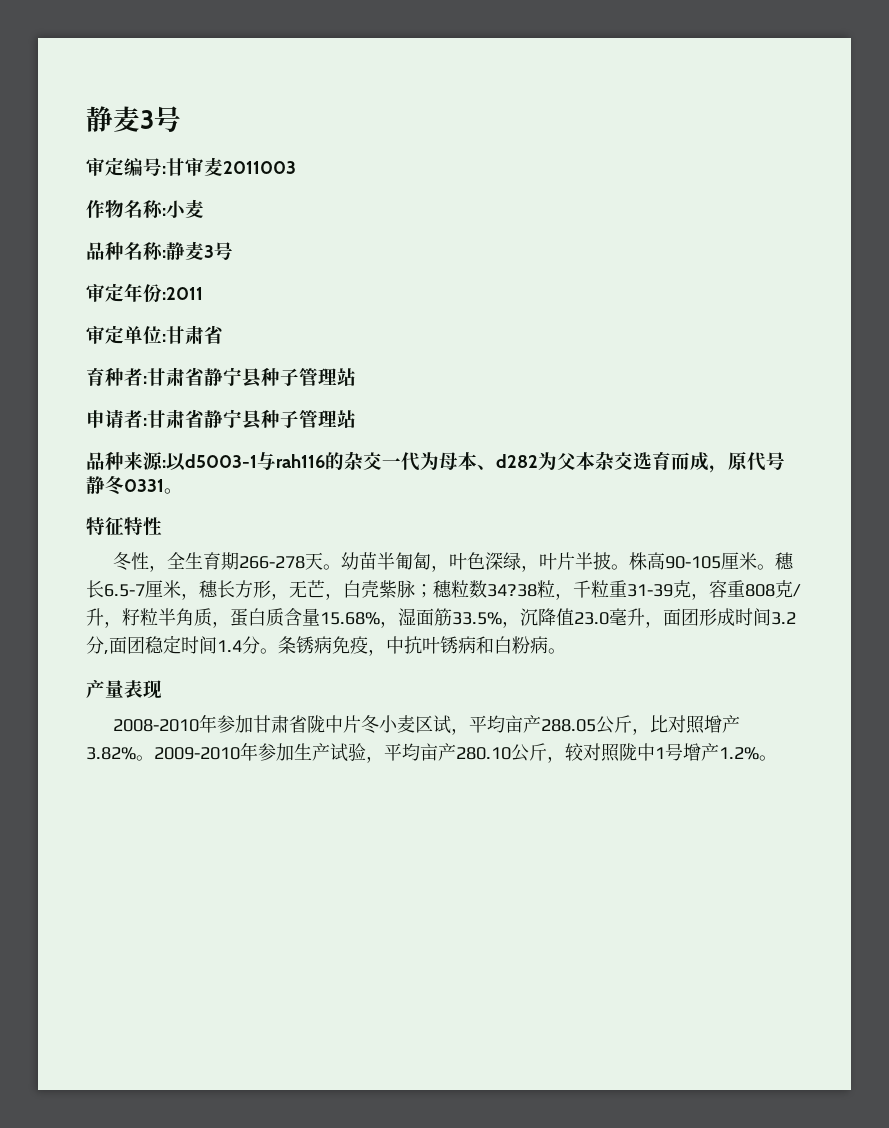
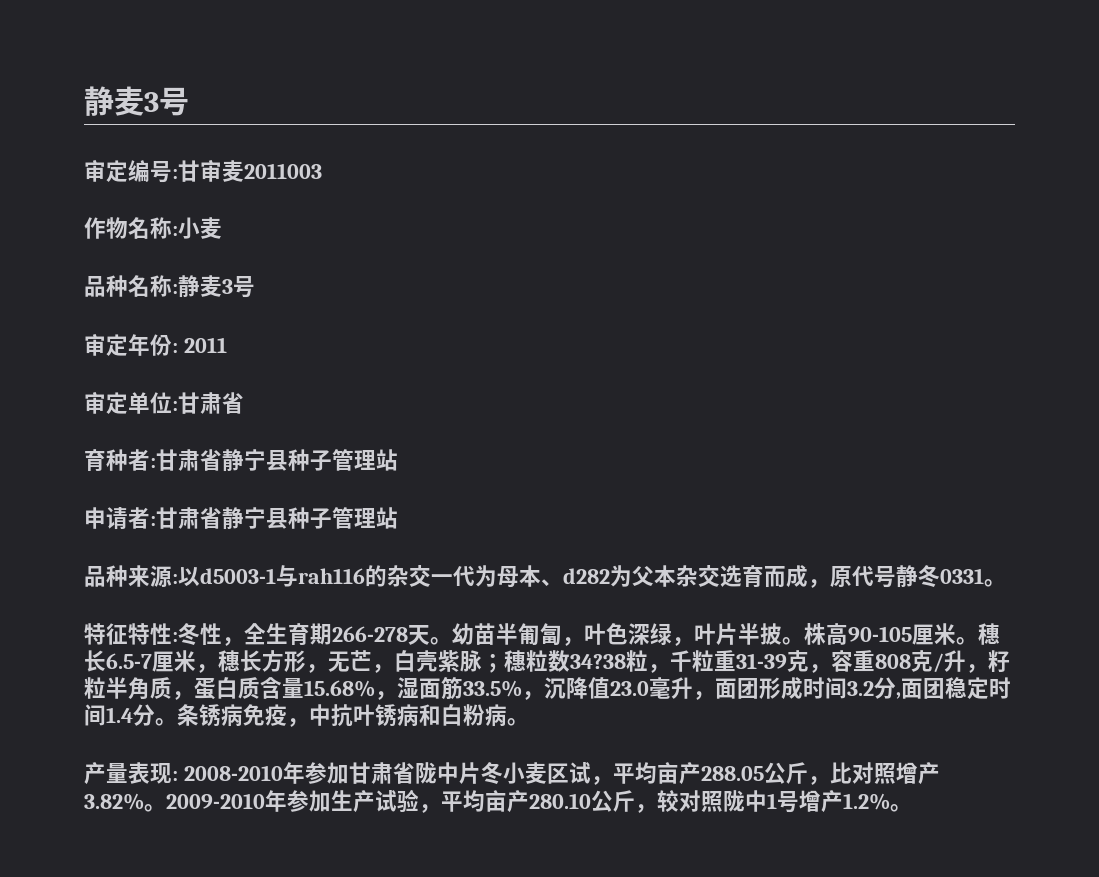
- 审定年份:2011
+ 审定年份: 2011
- 特征特性
- 冬性，全生育期266-278天。
+ 特征特性:冬性，全生育期266-278天。
- 产量表现
- 2008-2010年参加甘肃省陇中片冬小麦区试，平均亩产288.05公斤，比对照增产3.82%。
+ 产量表现: 2008-2010年参加甘肃省陇中片冬小麦区试，平均亩产288.05公斤，比对照增产3.82%。

